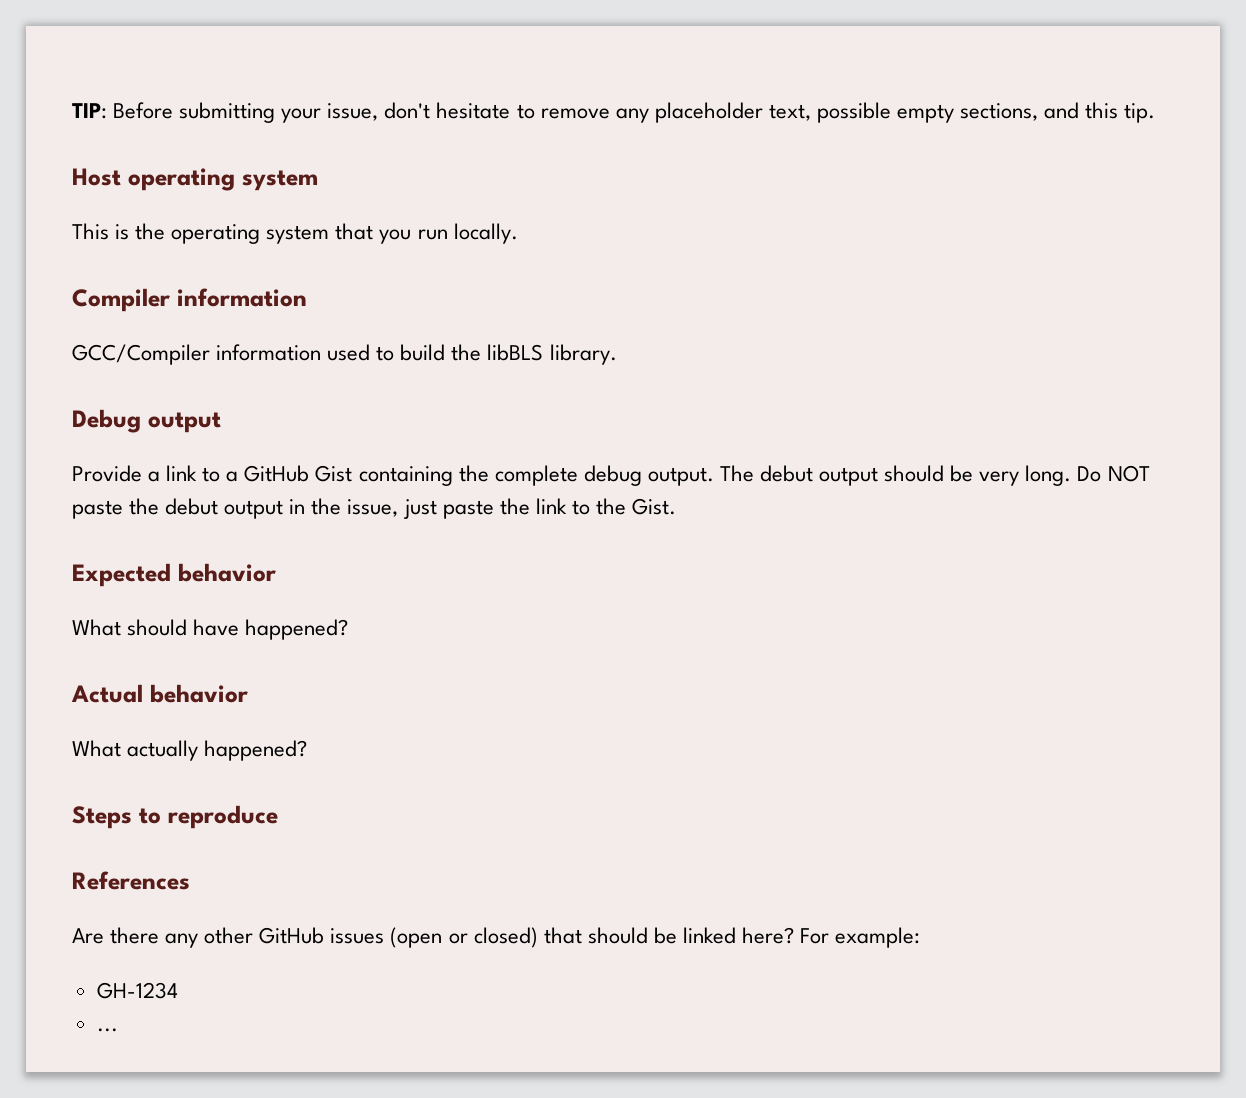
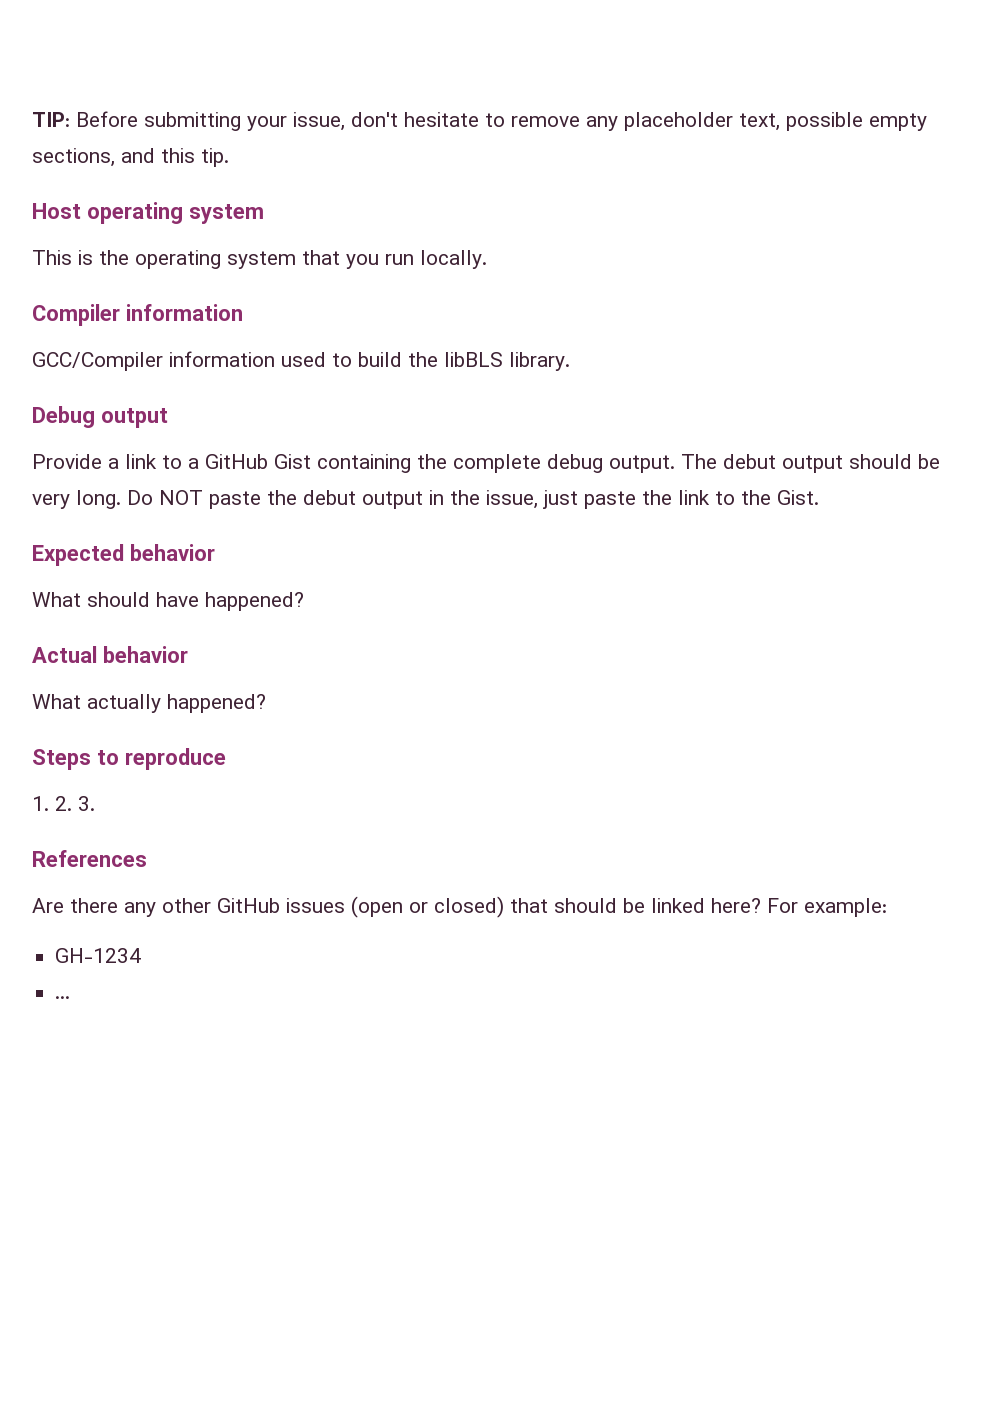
+ 1. 2. 3.

